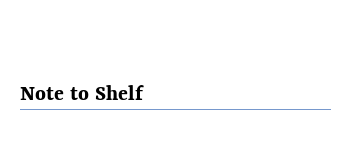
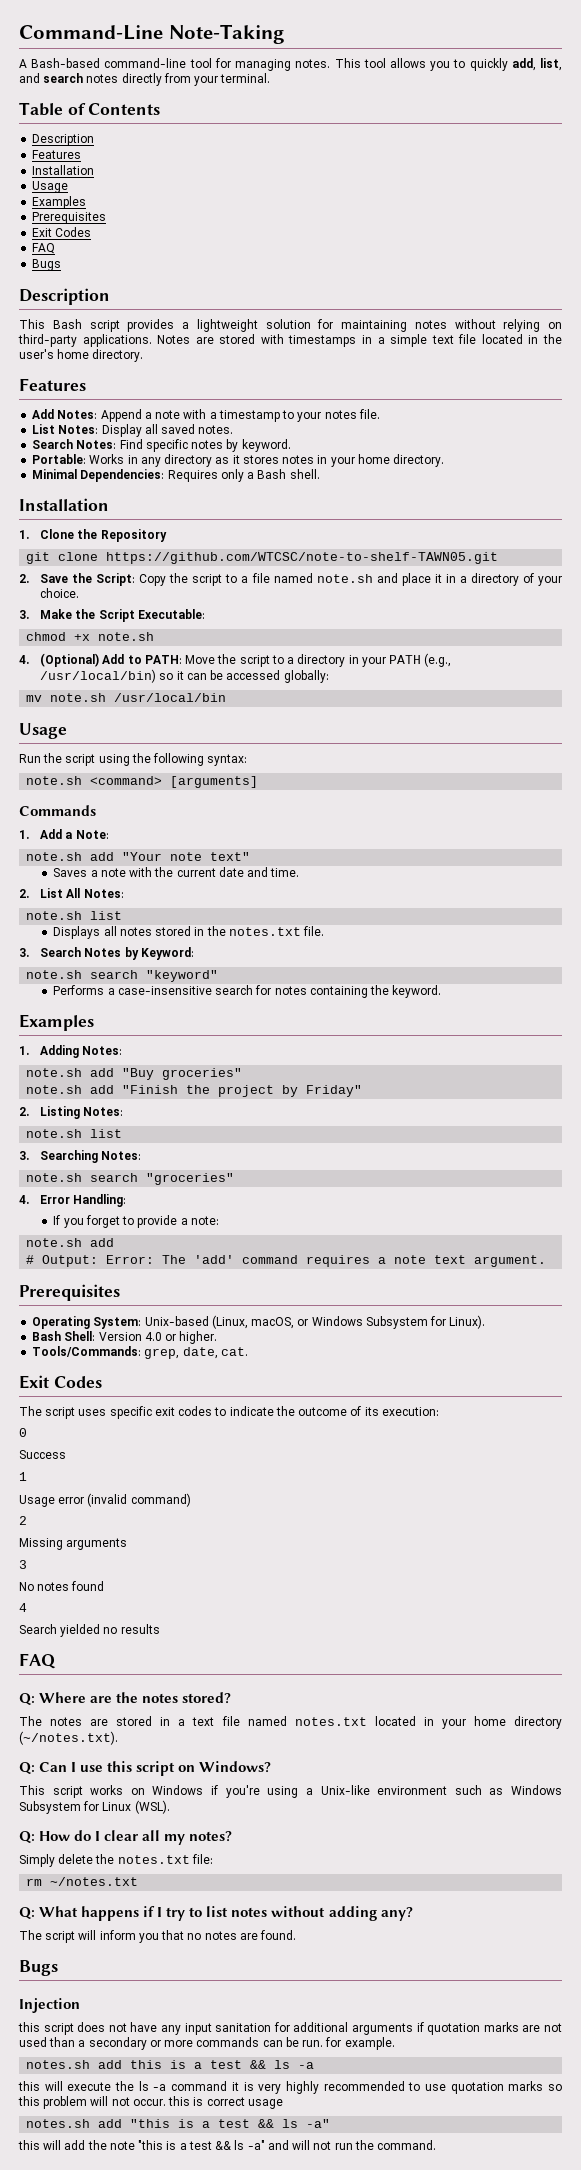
- Note to Shelf
+ Command-Line Note-Taking
+ A Bash-based command-line tool for managing notes. This tool allows you to quickly add, list, and search notes directly from your terminal.
+ Table of Contents
+ Description
+ Features
+ Installation
+ Usage
+ Examples
+ Prerequisites
+ Exit Codes
+ FAQ
+ Bugs
+ Description
+ This Bash script provides a lightweight solution for maintaining notes without relying on third-party applications. Notes are stored with timestamps in a simple text file located in the user's home directory.
+ Features
+ Add Notes: Append a note with a timestamp to your notes file.
+ List Notes: Display all saved notes.
+ Search Notes: Find specific notes by keyword.
+ Portable: Works in any directory as it stores notes in your home directory.
+ Minimal Dependencies: Requires only a Bash shell.
+ Installation
+ 1. Clone the Repository
+ git clone https://github.com/WTCSC/note-to-shelf-TAWN05.git
+ 2. Save the Script: Copy the script to a file named note.sh and place it in a directory of your choice.
+ 3. Make the Script Executable:
+ chmod +x note.sh
+ 4. (Optional) Add to PATH: Move the script to a directory in your PATH (e.g., /usr/local/bin) so it can be accessed globally:
+ mv note.sh /usr/local/bin
+ Usage
+ Run the script using the following syntax:
+ note.sh <command> [arguments]
+ Commands
+ 1. Add a Note:
+ note.sh add "Your note text"
+ Saves a note with the current date and time.
+ 2. List All Notes:
+ note.sh list
+ Displays all notes stored in the notes.txt file.
+ 3. Search Notes by Keyword:
+ note.sh search "keyword"
+ Performs a case-insensitive search for notes containing the keyword.
+ Examples
+ 1. Adding Notes:
+ note.sh add "Buy groceries"
+ note.sh add "Finish the project by Friday"
+ 2. Listing Notes:
+ note.sh list
+ 3. Searching Notes:
+ note.sh search "groceries"
+ 4. Error Handling:
+ If you forget to provide a note:
+ note.sh add
+ # Output: Error: The 'add' command requires a note text argument.
+ Prerequisites
+ Operating System: Unix-based (Linux, macOS, or Windows Subsystem for Linux).
+ Bash Shell: Version 4.0 or higher.
+ Tools/Commands: grep, date, cat.
+ Exit Codes
+ The script uses specific exit codes to indicate the outcome of its execution:
+ 0
+ Success
+ 1
+ Usage error (invalid command)
+ 2
+ Missing arguments
+ 3
+ No notes found
+ 4
+ Search yielded no results
+ FAQ
+ Q: Where are the notes stored?
+ The notes are stored in a text file named notes.txt located in your home directory (~/notes.txt).
+ Q: Can I use this script on Windows?
+ This script works on Windows if you're using a Unix-like environment such as Windows Subsystem for Linux (WSL).
+ Q: How do I clear all my notes?
+ Simply delete the notes.txt file:
+ rm ~/notes.txt
+ Q: What happens if I try to list notes without adding any?
+ The script will inform you that no notes are found.
+ Bugs
+ Injection
+ this script does not have any input sanitation for additional arguments if quotation marks are not used than a secondary or more commands can be run. for example.
+ notes.sh add this is a test && ls -a
+ this will execute the ls -a command it is very highly recommended to use quotation marks so this problem will not occur. this is correct usage
+ notes.sh add "this is a test && ls -a"
+ this will add the note "this is a test && ls -a" and will not run the command.

